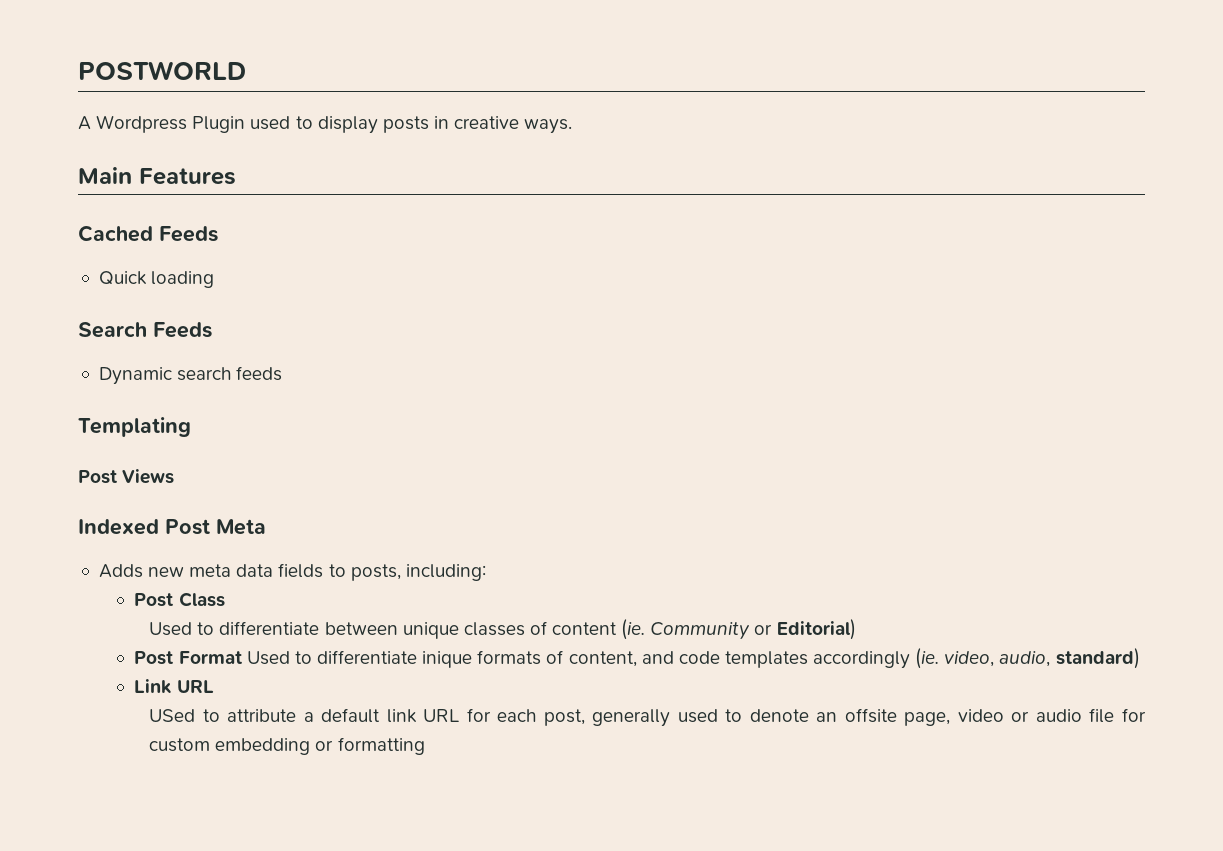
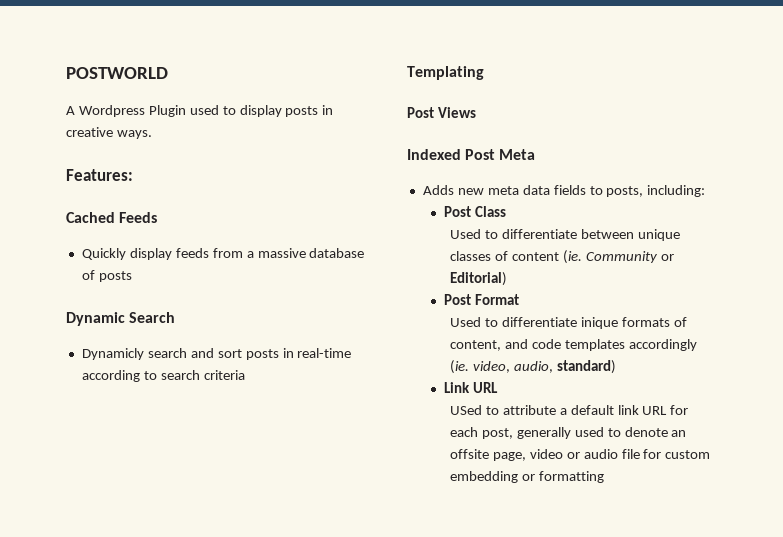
- Main Features
+ Features:
- Quick loading
- Search Feeds
- Dynamic search feeds
+ Quickly display feeds from a massive database of posts
+ Dynamic Search
+ Dynamicly search and sort posts in real-time according to search criteria
- Post Format Used to differentiate inique formats of content, and code templates accordingly (ie. video, audio, standard)
+ Post Format
+ Used to differentiate inique formats of content, and code templates accordingly (ie. video, audio, standard)

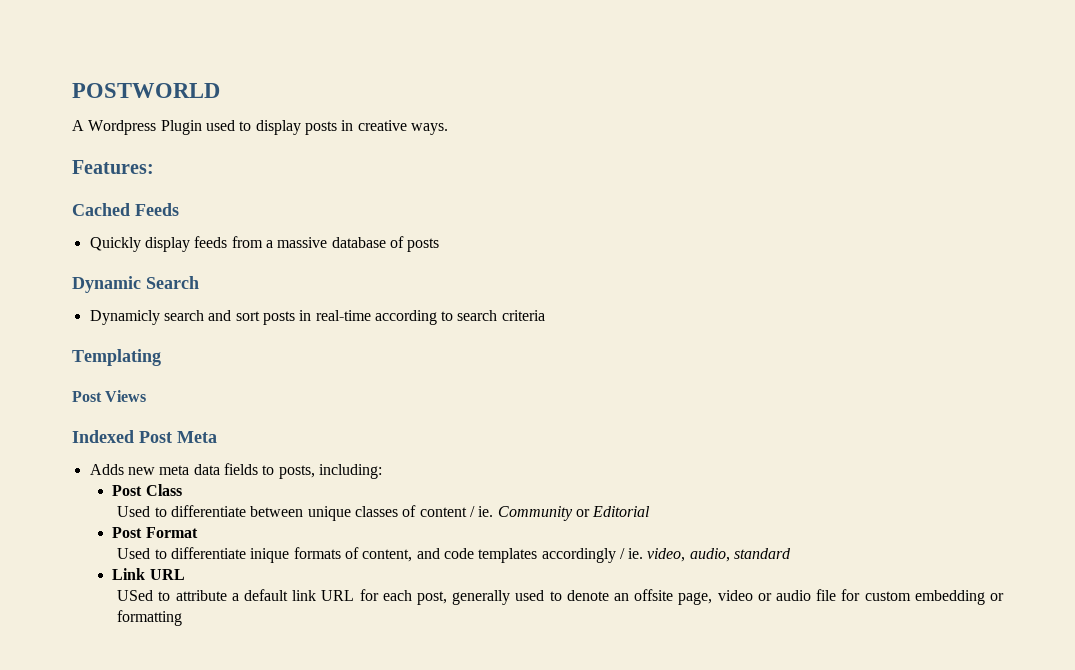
- Used to differentiate between unique classes of content (ie. Community or Editorial)
+ Used to differentiate between unique classes of content / ie. Community or Editorial
- Used to differentiate inique formats of content, and code templates accordingly (ie. video, audio, standard)
+ Used to differentiate inique formats of content, and code templates accordingly / ie. video, audio, standard

